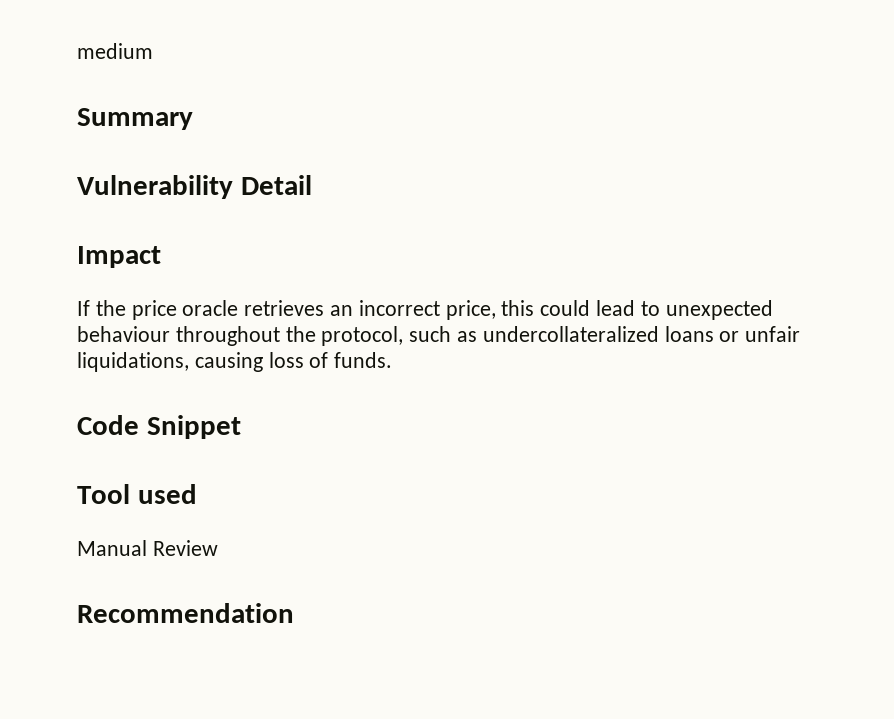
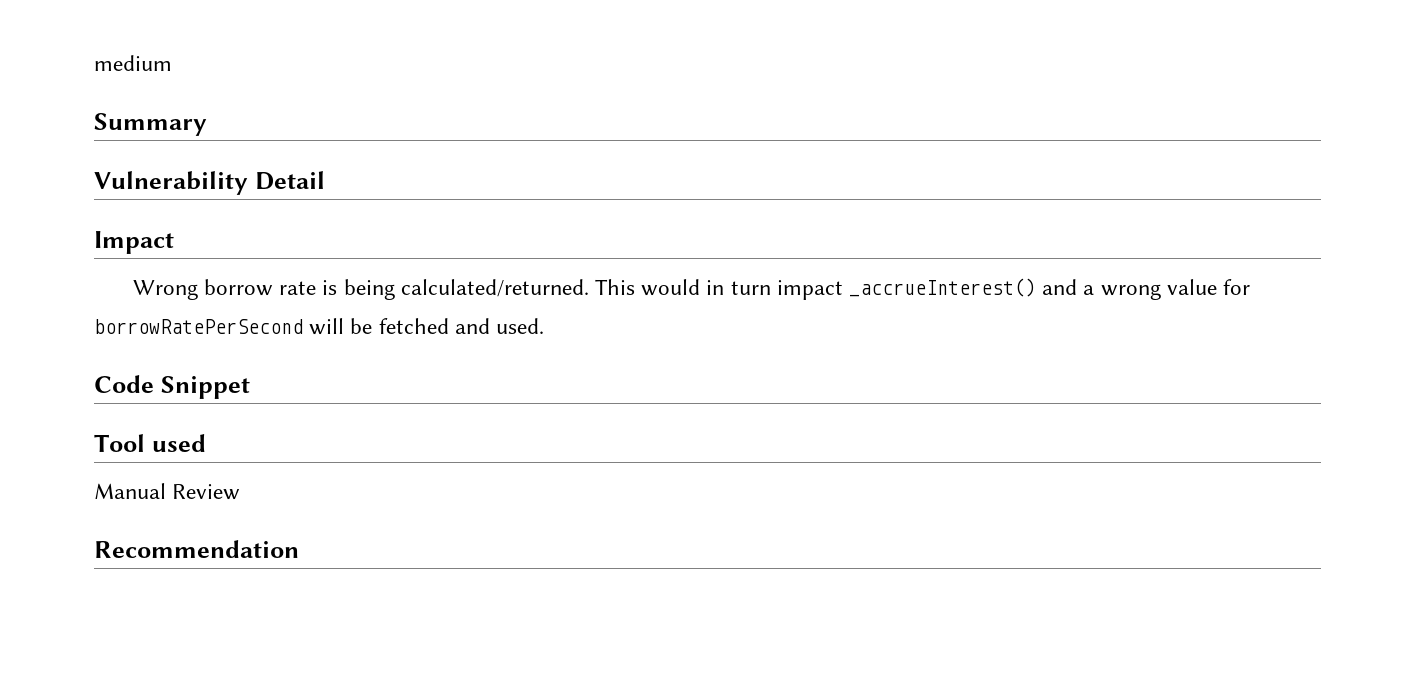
- If the price oracle retrieves an incorrect price, this could lead to unexpected behaviour throughout the protocol, such as undercollateralized loans or unfair liquidations, causing loss of funds.
+ Wrong borrow rate is being calculated/returned. This would in turn impact _accrueInterest() and a wrong value for borrowRatePerSecond will be fetched and used.

